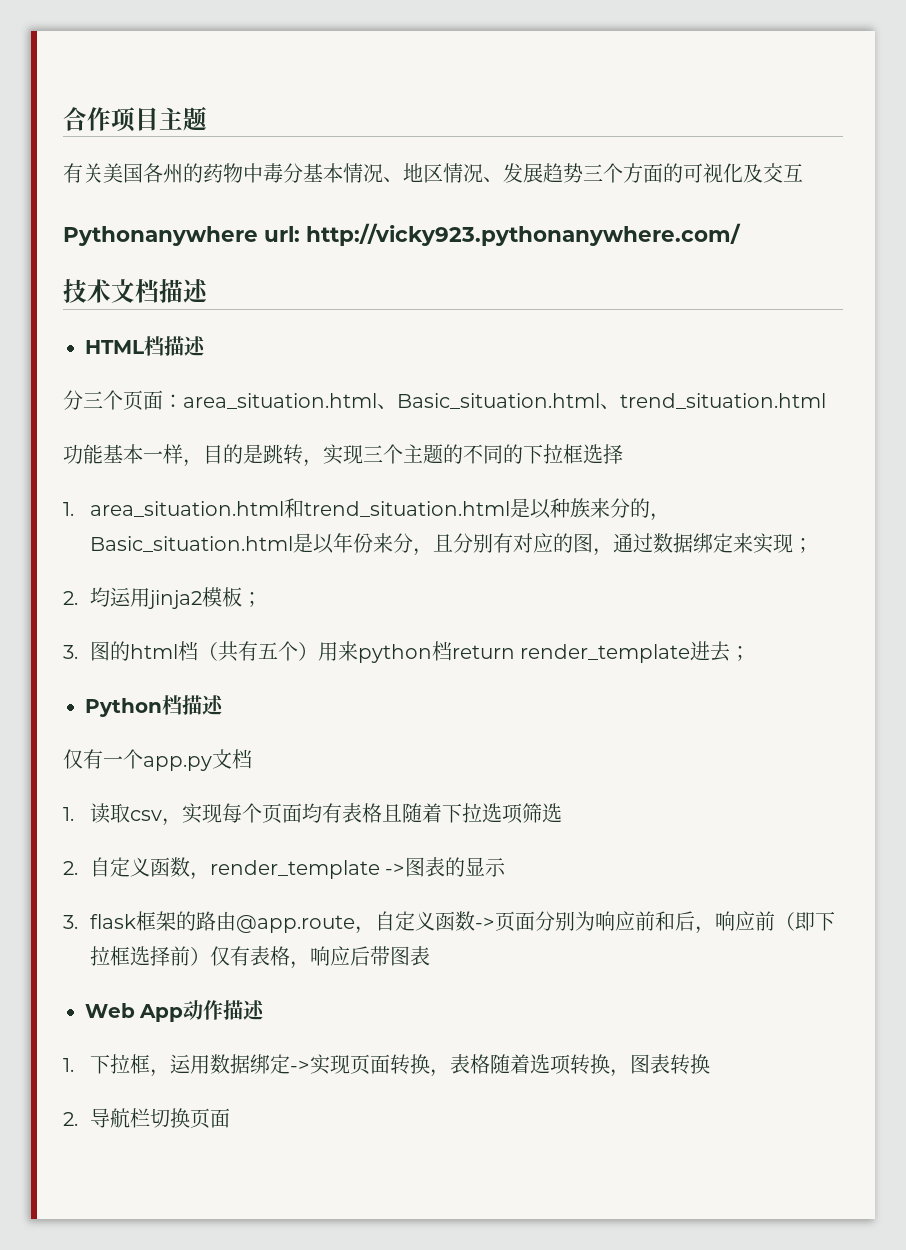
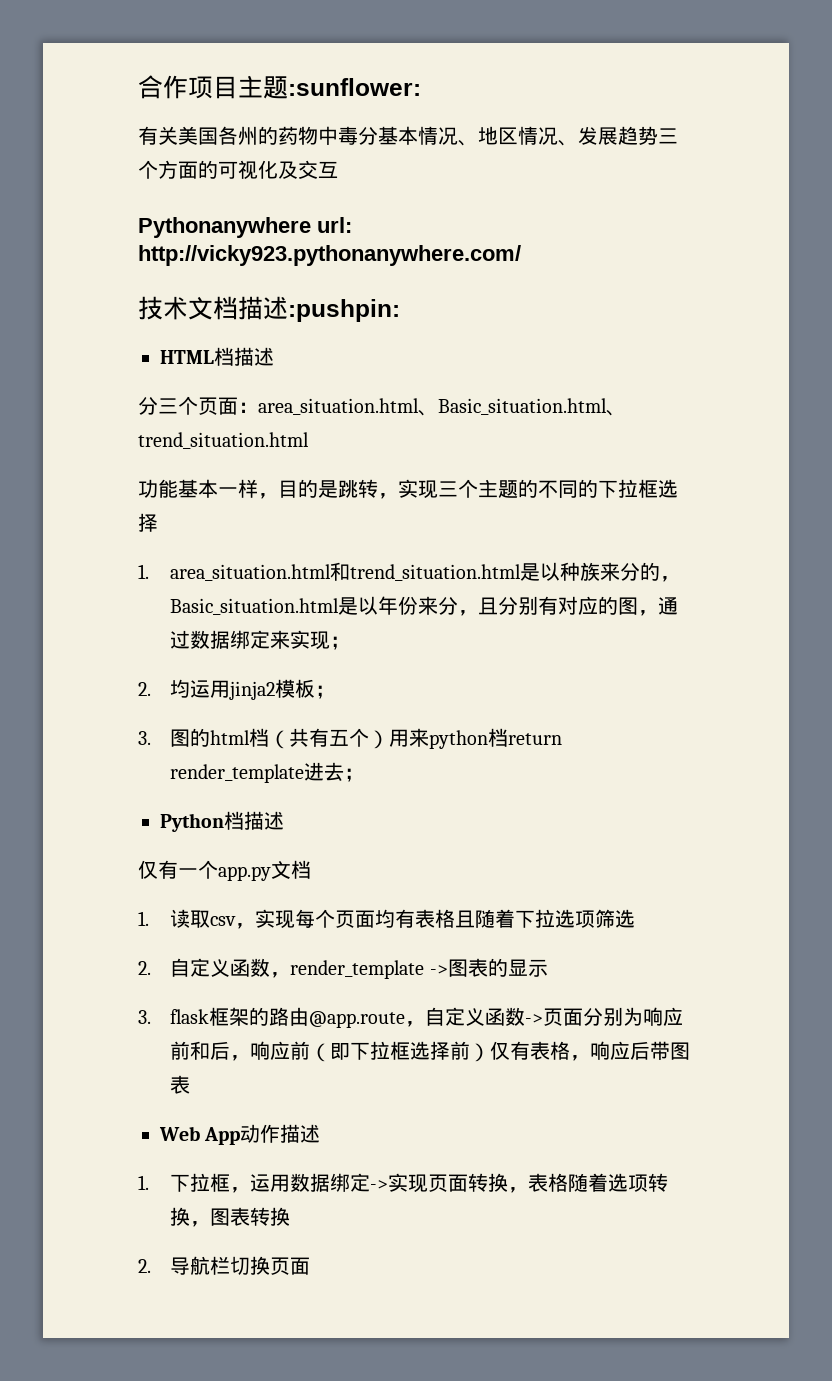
- 合作项目主题
+ 合作项目主题:sunflower:
- 技术文档描述
+ 技术文档描述:pushpin:

